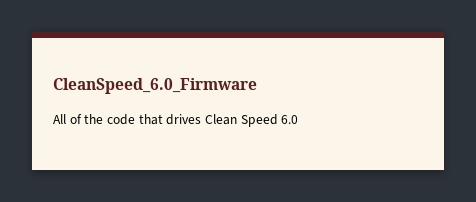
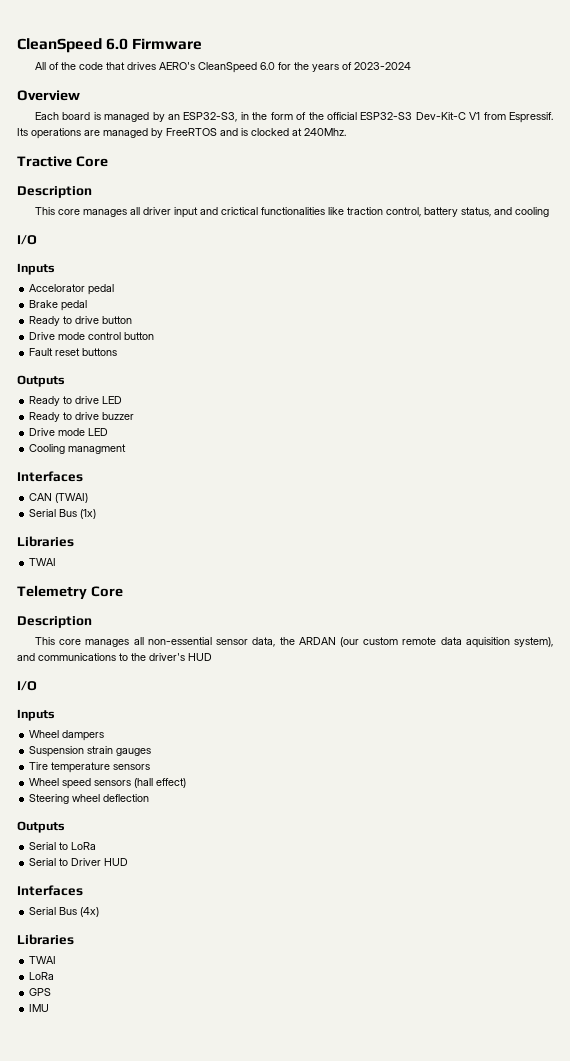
- CleanSpeed_6.0_Firmware
+ CleanSpeed 6.0 Firmware
- All of the code that drives Clean Speed 6.0
+ All of the code that drives AERO's CleanSpeed 6.0 for the years of 2023-2024
+ Overview
+ Each board is managed by an ESP32-S3, in the form of the official ESP32-S3 Dev-Kit-C V1 from Espressif. Its operations are managed by FreeRTOS and is clocked at 240Mhz.
+ Tractive Core
+ Description
+ This core manages all driver input and crictical functionalities like traction control, battery status, and cooling
+ I/O
+ Inputs
+ Accelorator pedal
+ Brake pedal
+ Ready to drive button
+ Drive mode control button
+ Fault reset buttons
+ Outputs
+ Ready to drive LED
+ Ready to drive buzzer
+ Drive mode LED
+ Cooling managment
+ Interfaces
+ CAN (TWAI)
+ Serial Bus (1x)
+ Libraries
+ TWAI
+ Telemetry Core
+ Description
+ This core manages all non-essential sensor data, the ARDAN (our custom remote data aquisition system), and communications to the driver's HUD
+ I/O
+ Inputs
+ Wheel dampers
+ Suspension strain gauges
+ Tire temperature sensors
+ Wheel speed sensors (hall effect)
+ Steering wheel deflection
+ Outputs
+ Serial to LoRa
+ Serial to Driver HUD
+ Interfaces
+ Serial Bus (4x)
+ Libraries
+ TWAI
+ LoRa
+ GPS
+ IMU

